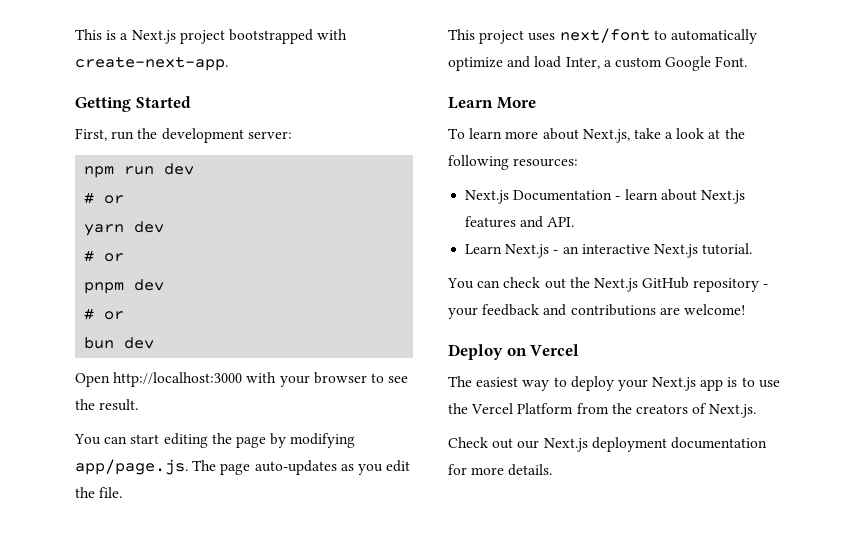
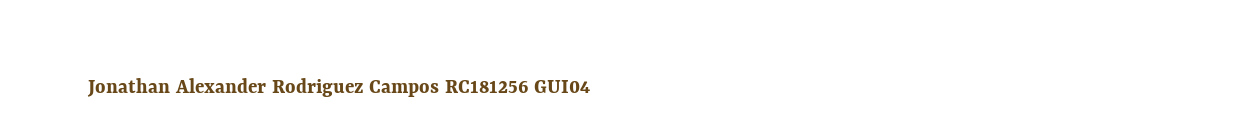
- This is a Next.js project bootstrapped with create-next-app.
- Getting Started
- First, run the development server:
- npm run dev
- # or
- yarn dev
- # or
- pnpm dev
- # or
- bun dev
- Open http://localhost:3000 with your browser to see the result.
- You can start editing the page by modifying app/page.js. The page auto-updates as you edit the file.
- This project uses next/font to automatically optimize and load Inter, a custom Google Font.
- Learn More
- To learn more about Next.js, take a look at the following resources:
- Next.js Documentation - learn about Next.js features and API.
- Learn Next.js - an interactive Next.js tutorial.
- You can check out the Next.js GitHub repository - your feedback and contributions are welcome!
- Deploy on Vercel
- The easiest way to deploy your Next.js app is to use the Vercel Platform from the creators of Next.js.
- Check out our Next.js deployment documentation for more details.
+ Jonathan Alexander Rodriguez Campos RC181256 GUI04

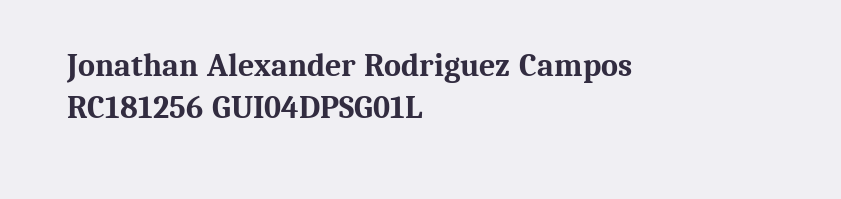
- Jonathan Alexander Rodriguez Campos RC181256 GUI04
+ Jonathan Alexander Rodriguez Campos RC181256 GUI04DPSG01L

